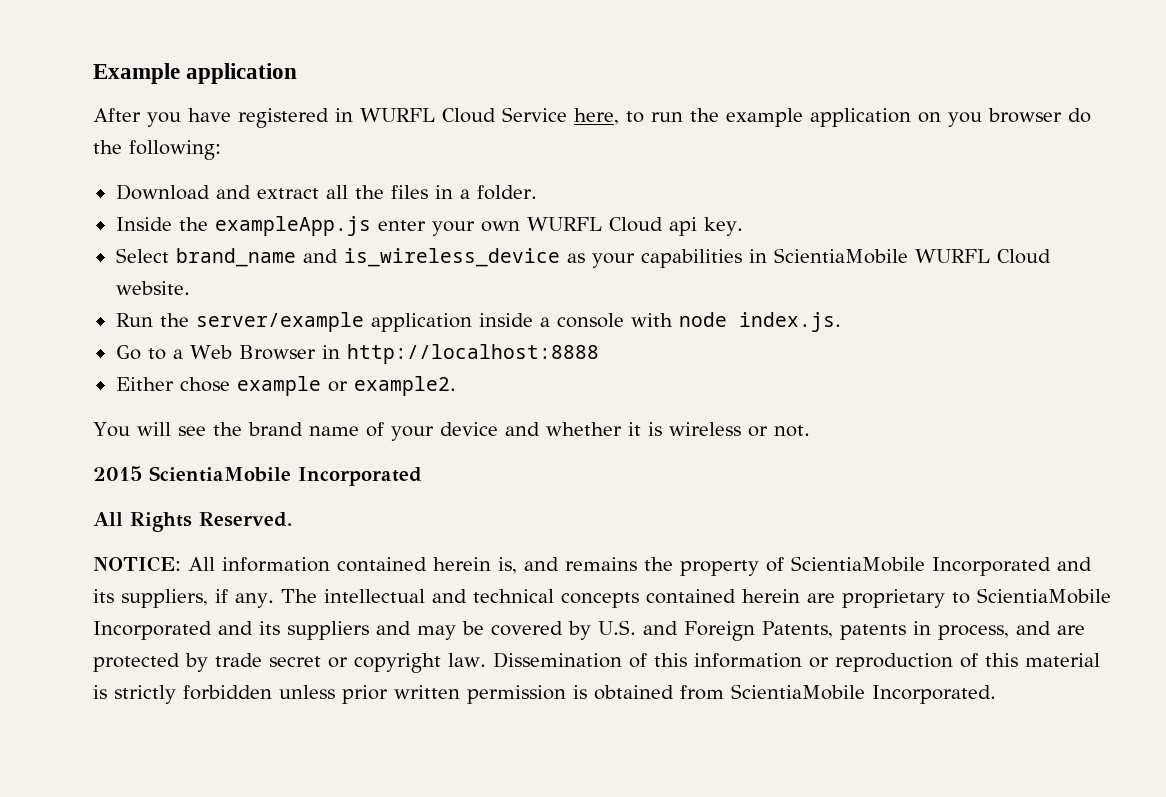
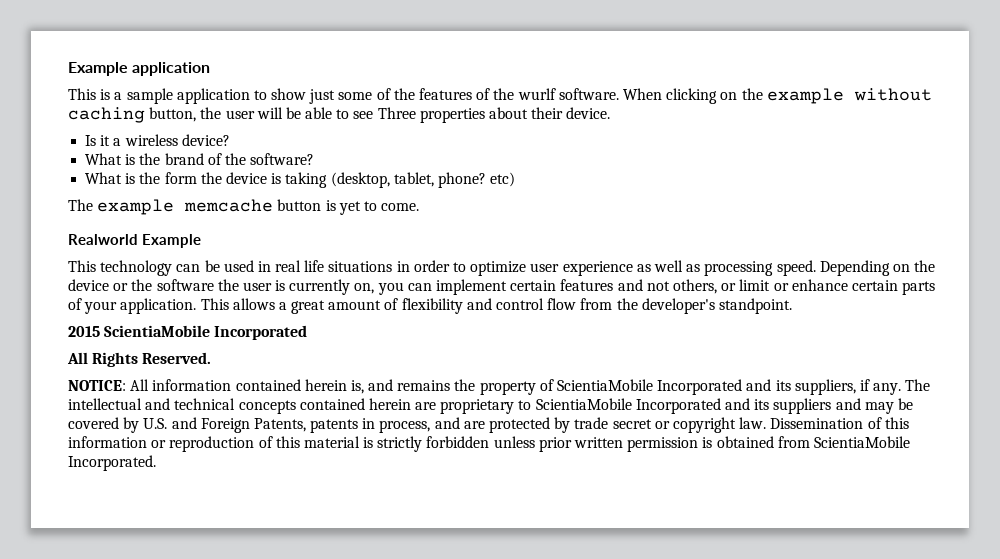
- After you have registered in WURFL Cloud Service here, to run the example application on you browser do the following:
- Download and extract all the files in a folder.
- Inside the exampleApp.js enter your own WURFL Cloud api key.
- Select brand_name and is_wireless_device as your capabilities in ScientiaMobile WURFL Cloud website.
- Run the server/example application inside a console with node index.js.
- Go to a Web Browser in http://localhost:8888
- Either chose example or example2.
- You will see the brand name of your device and whether it is wireless or not.
+ This is a sample application to show just some of the features of the wurlf software. When clicking on the example without caching button, the user will be able to see Three properties about their device.
+ Is it a wireless device?
+ What is the brand of the software?
+ What is the form the device is taking (desktop, tablet, phone? etc)
+ The example memcache button is yet to come.
+ Realworld Example
+ This technology can be used in real life situations in order to optimize user experience as well as processing speed. Depending on the device or the software the user is currently on, you can implement certain features and not others, or limit or enhance certain parts of your application. This allows a great amount of flexibility and control flow from the developer's standpoint.

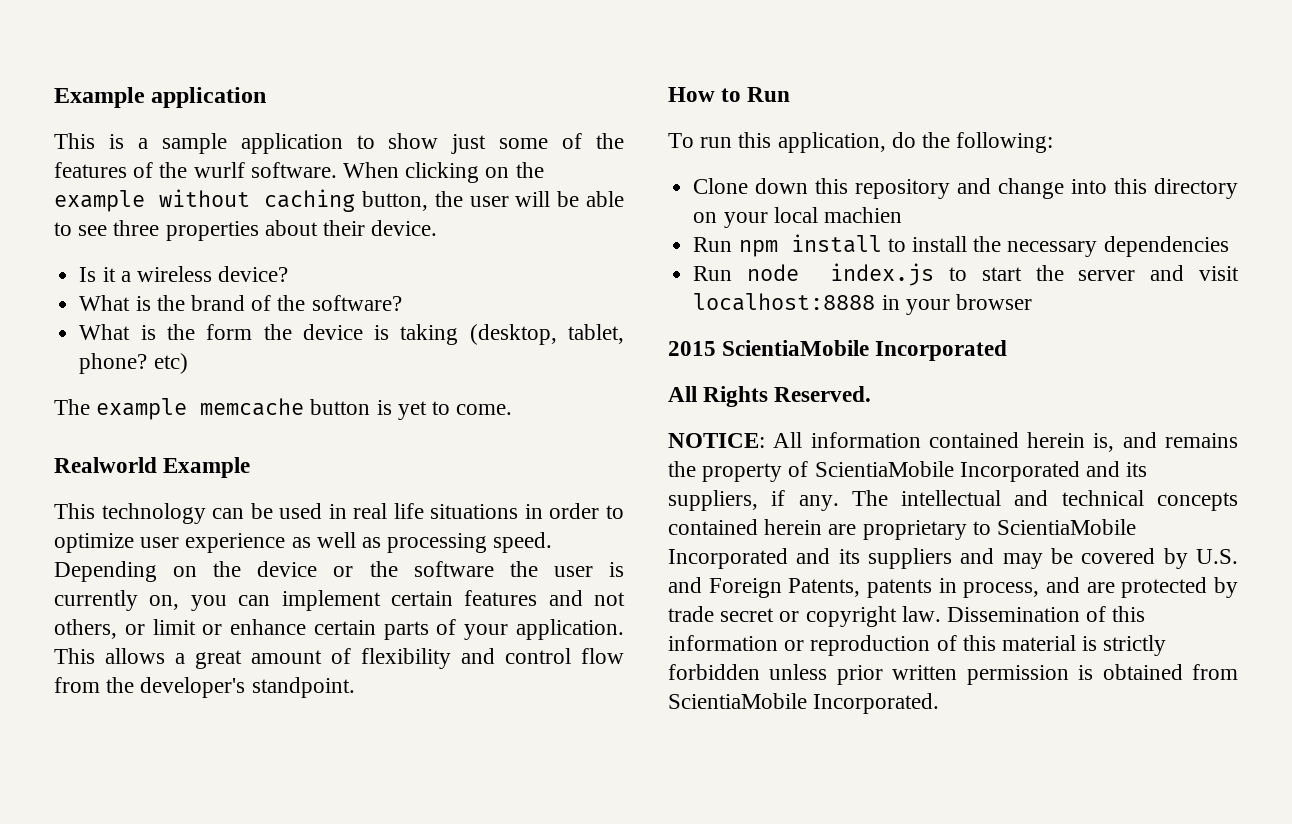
- When clicking on the example without caching button, the user will be able to see Three properties about their device.
+ When clicking on the example without caching button, the user will be able to see three properties about their device.
+ How to Run
+ To run this application, do the following:
+ Clone down this repository and change into this directory on your local machien
+ Run npm install to install the necessary dependencies
+ Run node index.js to start the server and visit localhost:8888 in your browser

